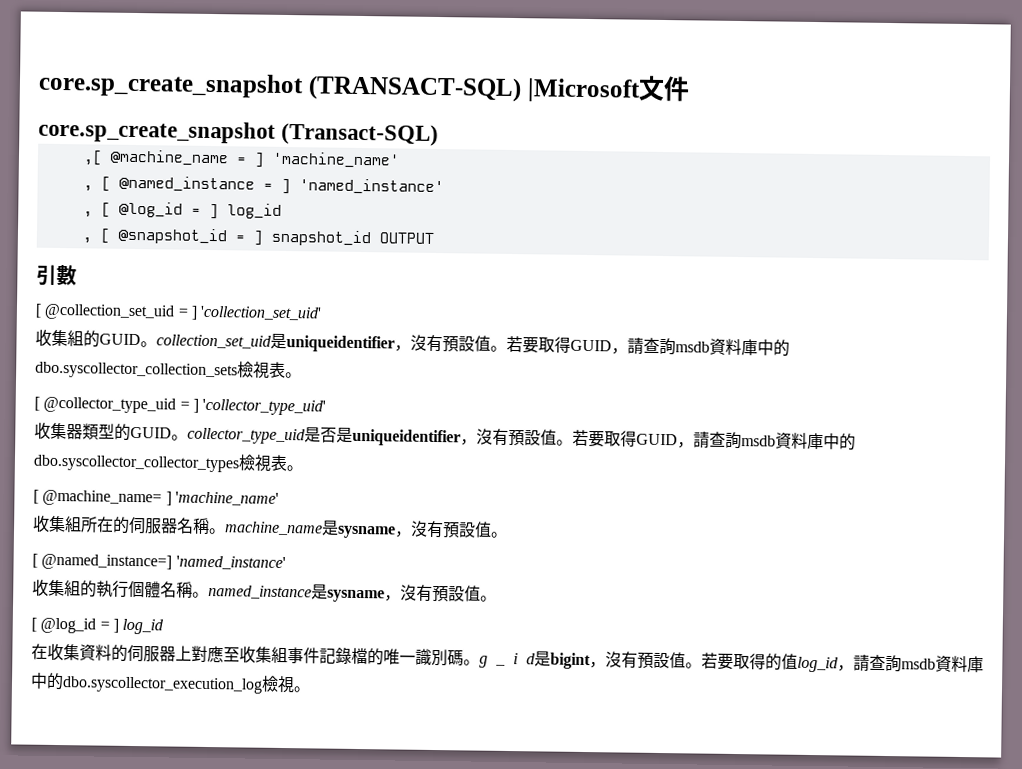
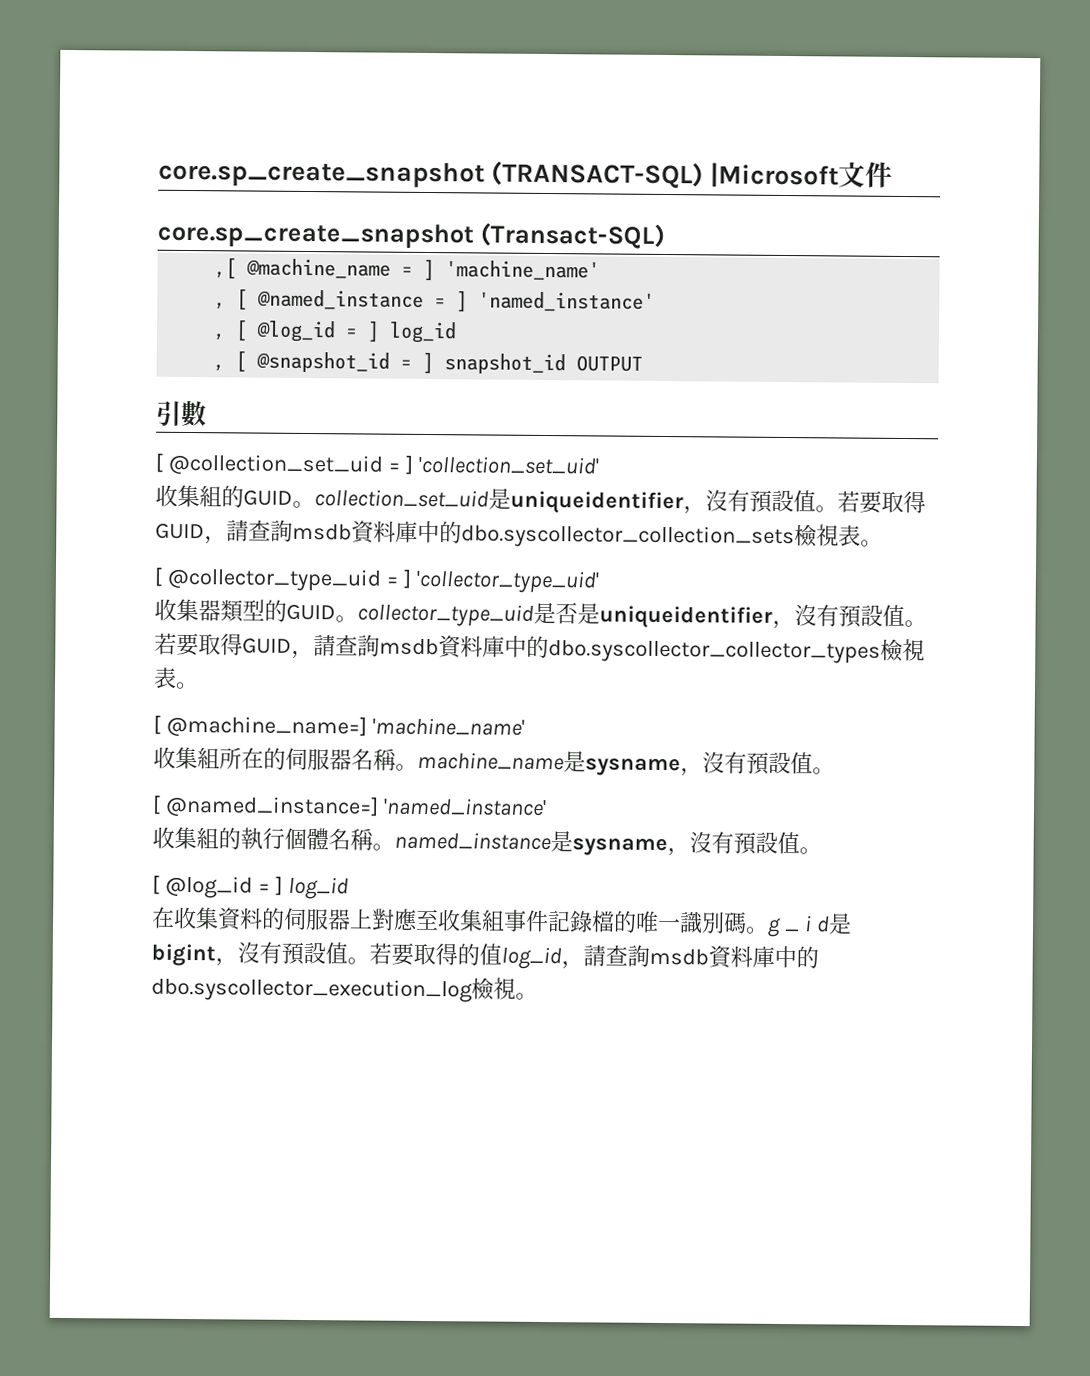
- [ @machine_name= ] 'machine_name'
+ [ @machine_name=] 'machine_name'

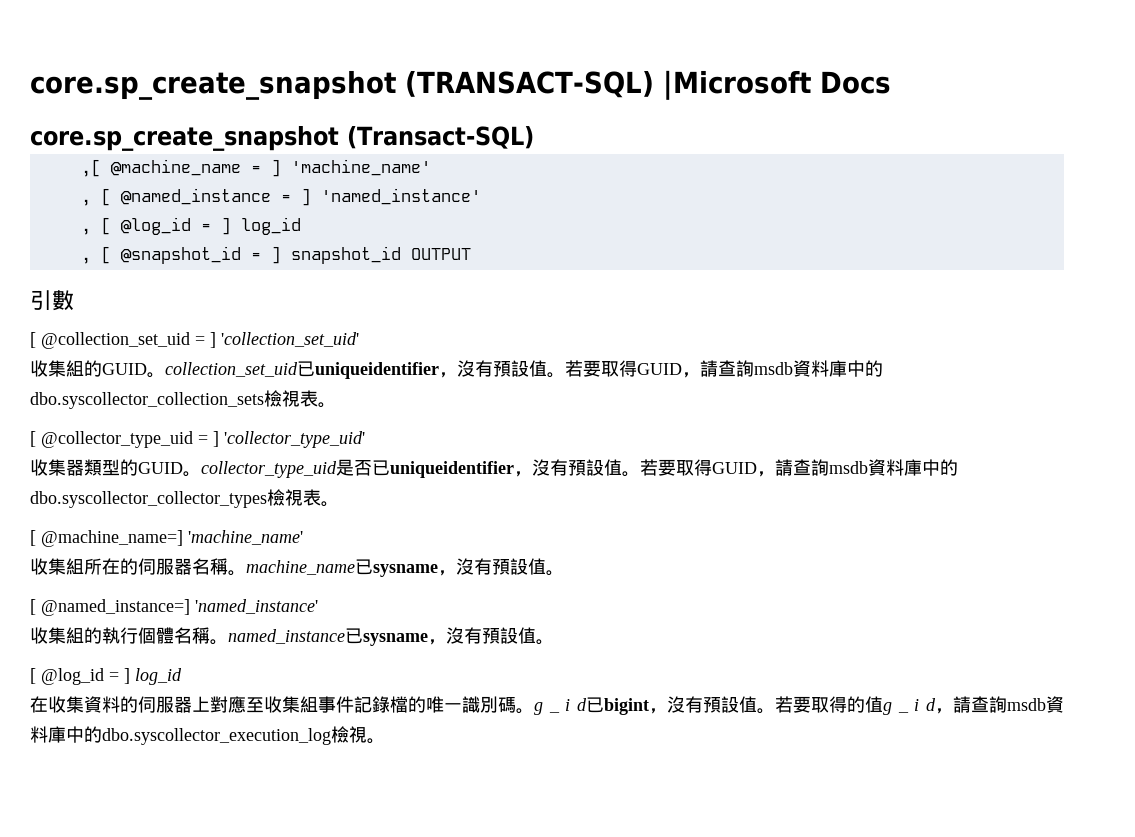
- core.sp_create_snapshot (TRANSACT-SQL) |Microsoft文件
+ core.sp_create_snapshot (TRANSACT-SQL) |Microsoft Docs
- 收集組的GUID。collection_set_uid是uniqueidentifier，沒有預設值。
+ 收集組的GUID。collection_set_uid已uniqueidentifier，沒有預設值。
- 收集器類型的GUID。collector_type_uid是否是uniqueidentifier，沒有預設值。
+ 收集器類型的GUID。collector_type_uid是否已uniqueidentifier，沒有預設值。
- 收集組所在的伺服器名稱。machine_name是sysname，沒有預設值。
+ 收集組所在的伺服器名稱。machine_name已sysname，沒有預設值。
- 收集組的執行個體名稱。named_instance是sysname，沒有預設值。
+ 收集組的執行個體名稱。named_instance已sysname，沒有預設值。
- 在收集資料的伺服器上對應至收集組事件記錄檔的唯一識別碼。g _ i d是bigint，沒有預設值。
+ 在收集資料的伺服器上對應至收集組事件記錄檔的唯一識別碼。g _ i d已bigint，沒有預設值。
- 若要取得的值log_id，請查詢msdb資料庫中的dbo.syscollector_execution_log檢視。
+ 若要取得的值g _ i d，請查詢msdb資料庫中的dbo.syscollector_execution_log檢視。

